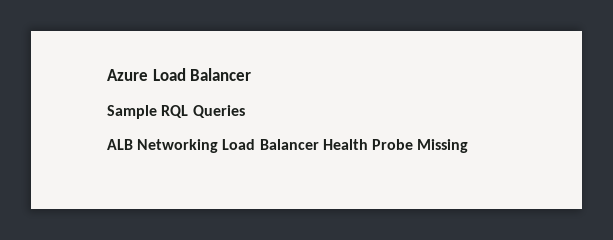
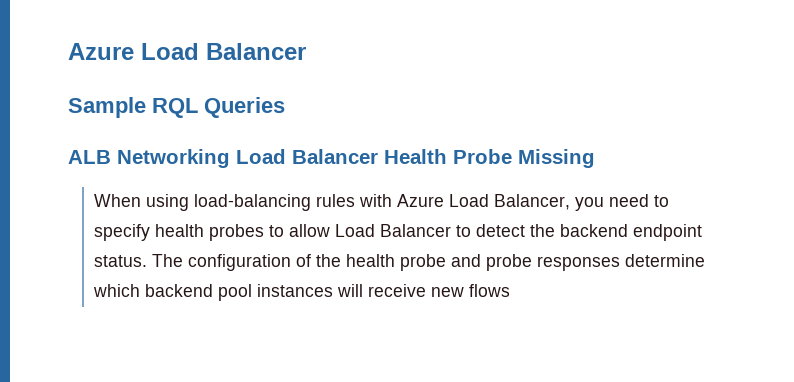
+ When using load-balancing rules with Azure Load Balancer, you need to specify health probes to allow Load Balancer to detect the backend endpoint status. The configuration of the health probe and probe responses determine which backend pool instances will receive new flows

